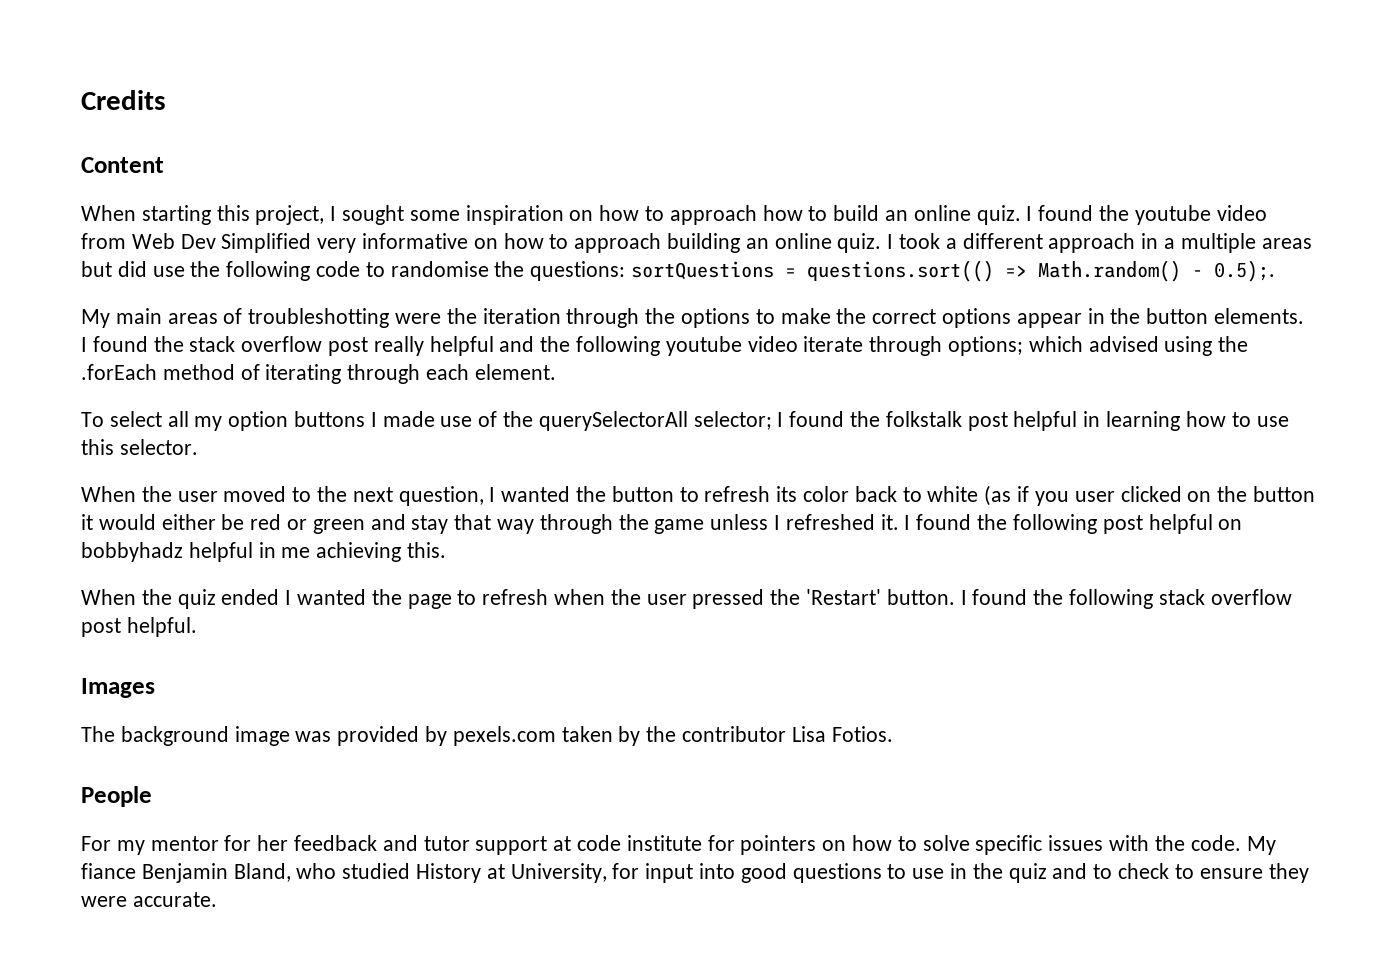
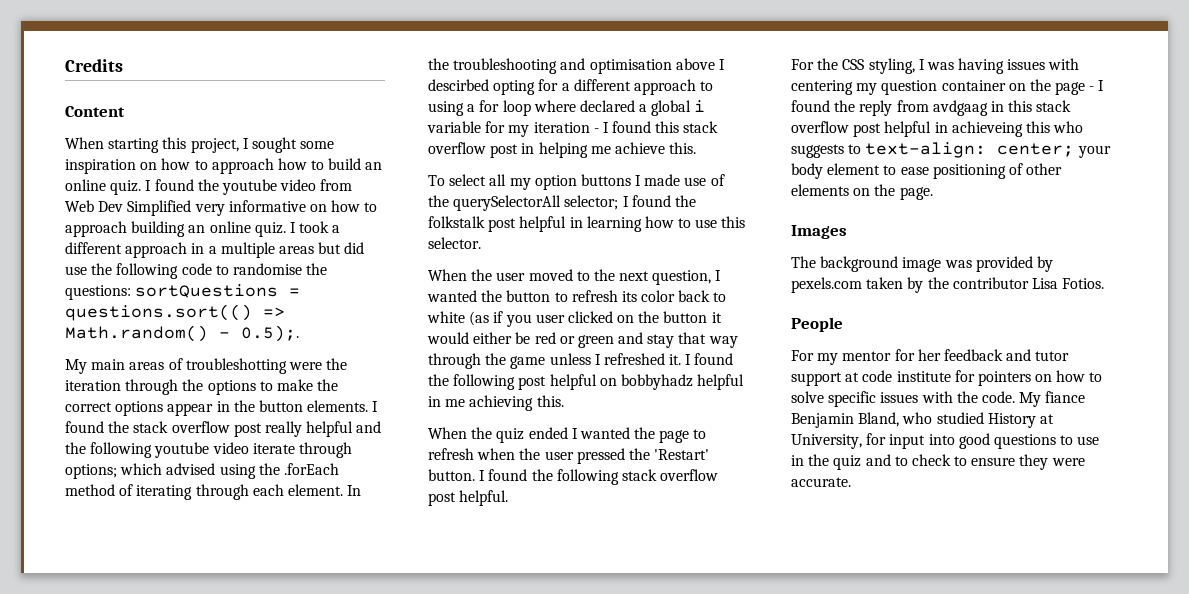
+ In the troubleshooting and optimisation above I descirbed opting for a different approach to using a for loop where declared a global i variable for my iteration - I found this stack overflow post in helping me achieve this.
+ For the CSS styling, I was having issues with centering my question container on the page - I found the reply from avdgaag in this stack overflow post helpful in achieveing this who suggests to text-align: center; your body element to ease positioning of other elements on the page.

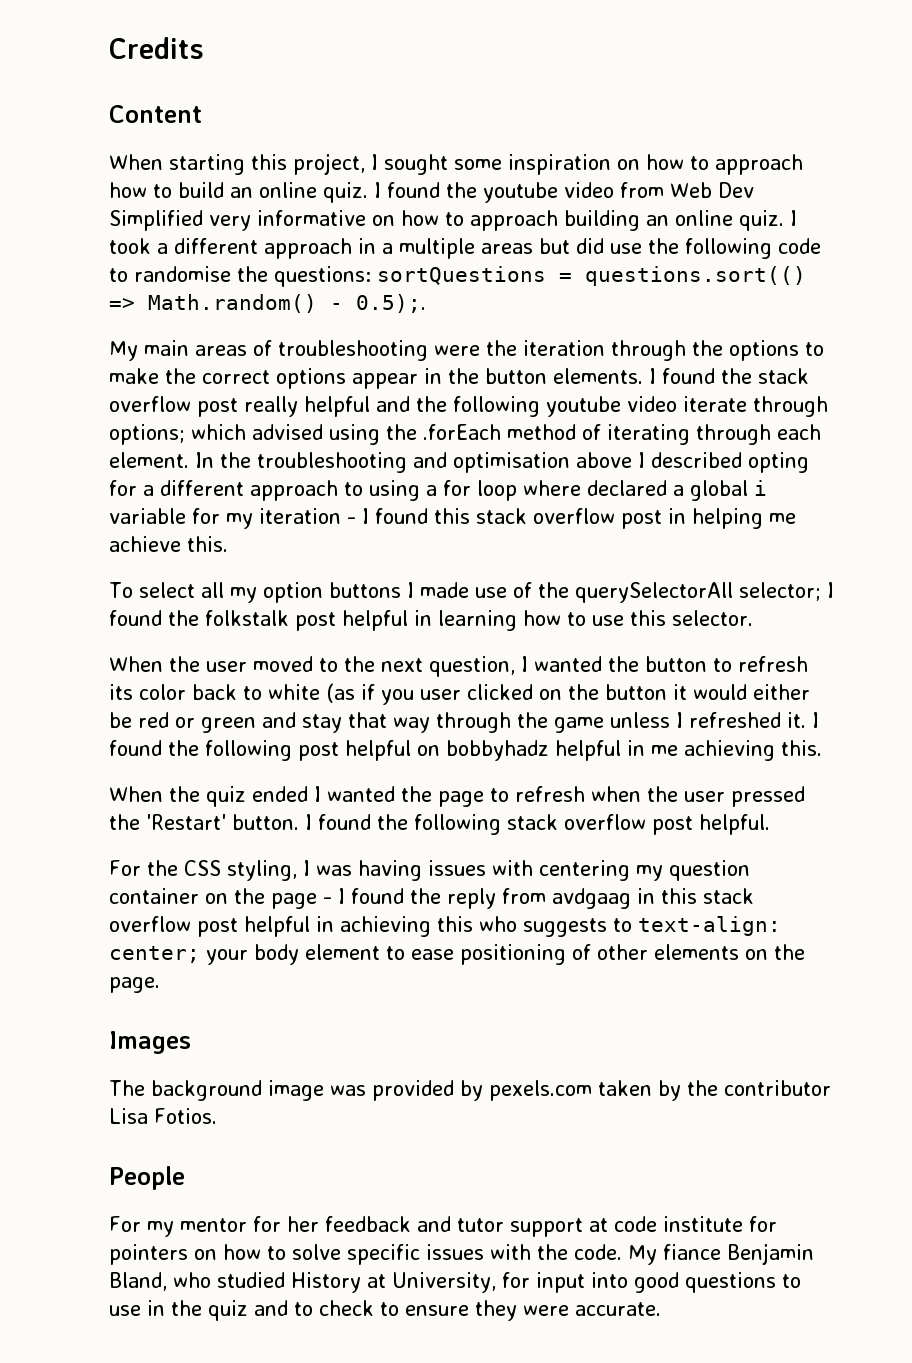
- My main areas of troubleshotting were the iteration through the options to make the correct options appear in the button elements.
+ My main areas of troubleshooting were the iteration through the options to make the correct options appear in the button elements.
- In the troubleshooting and optimisation above I descirbed opting for a different approach to using a for loop where declared a global i variable for my iteration - I found this stack overflow post in helping me achieve this.
+ In the troubleshooting and optimisation above I described opting for a different approach to using a for loop where declared a global i variable for my iteration - I found this stack overflow post in helping me achieve this.
- For the CSS styling, I was having issues with centering my question container on the page - I found the reply from avdgaag in this stack overflow post helpful in achieveing this who suggests to text-align: center; your body element to ease positioning of other elements on the page.
+ For the CSS styling, I was having issues with centering my question container on the page - I found the reply from avdgaag in this stack overflow post helpful in achieving this who suggests to text-align: center; your body element to ease positioning of other elements on the page.

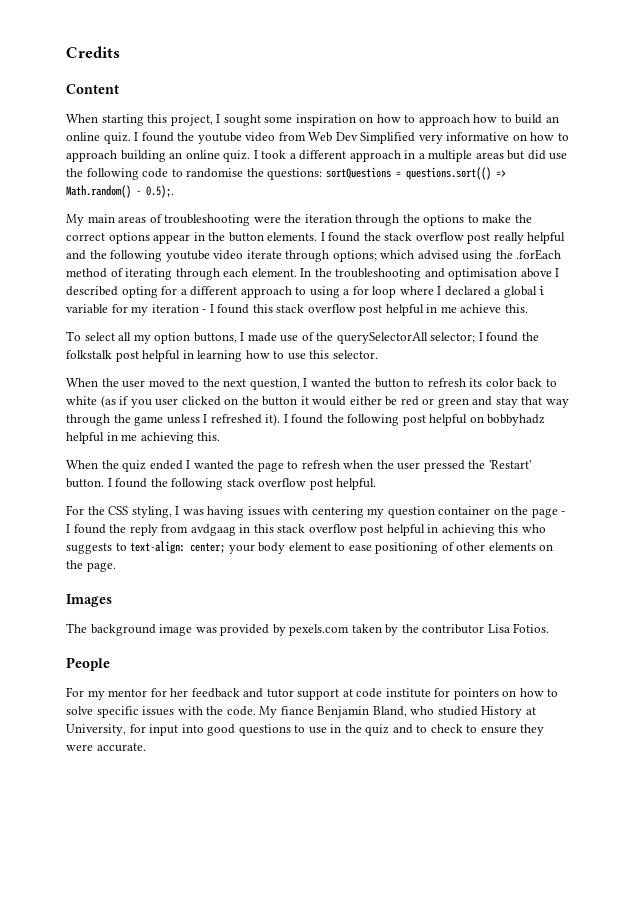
- In the troubleshooting and optimisation above I described opting for a different approach to using a for loop where declared a global i variable for my iteration - I found this stack overflow post in helping me achieve this.
+ In the troubleshooting and optimisation above I described opting for a different approach to using a for loop where I declared a global i variable for my iteration - I found this stack overflow post helpful in me achieve this.
- To select all my option buttons I made use of the querySelectorAll selector; I found the folkstalk post helpful in learning how to use this selector.
+ To select all my option buttons, I made use of the querySelectorAll selector; I found the folkstalk post helpful in learning how to use this selector.
- When the user moved to the next question, I wanted the button to refresh its color back to white (as if you user clicked on the button it would either be red or green and stay that way through the game unless I refreshed it.
+ When the user moved to the next question, I wanted the button to refresh its color back to white (as if you user clicked on the button it would either be red or green and stay that way through the game unless I refreshed it).

